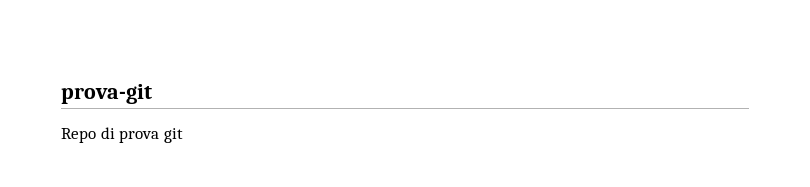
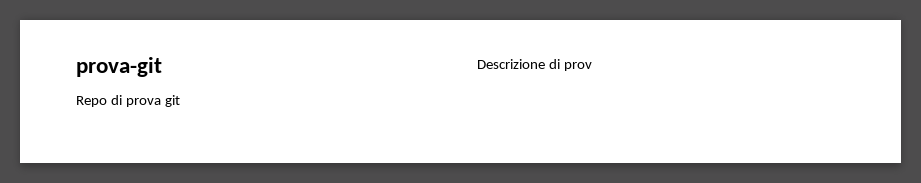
+ Descrizione di prov

